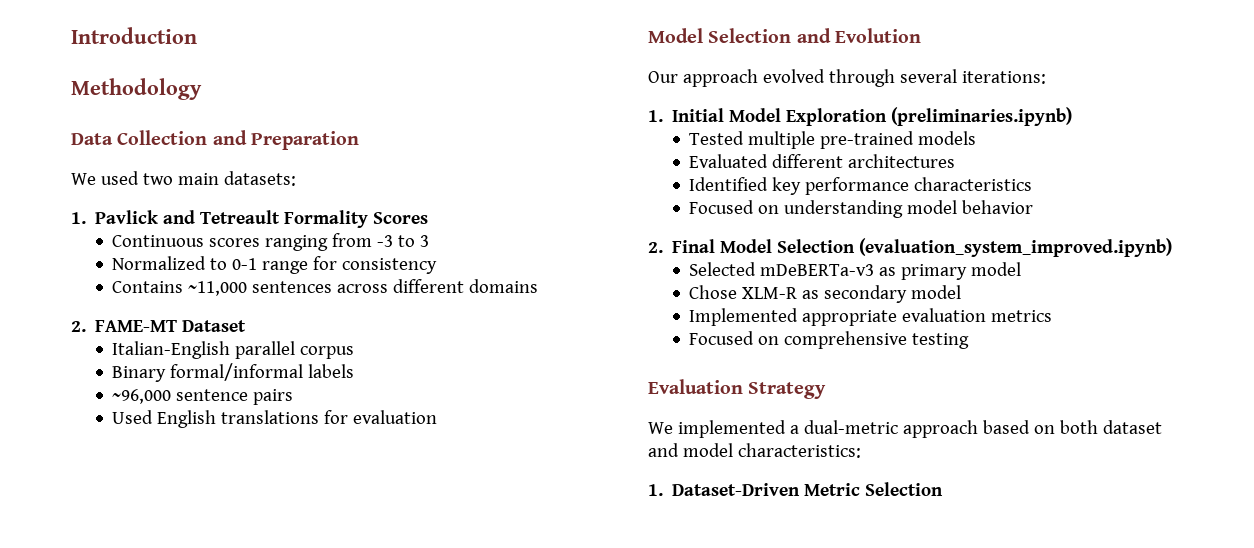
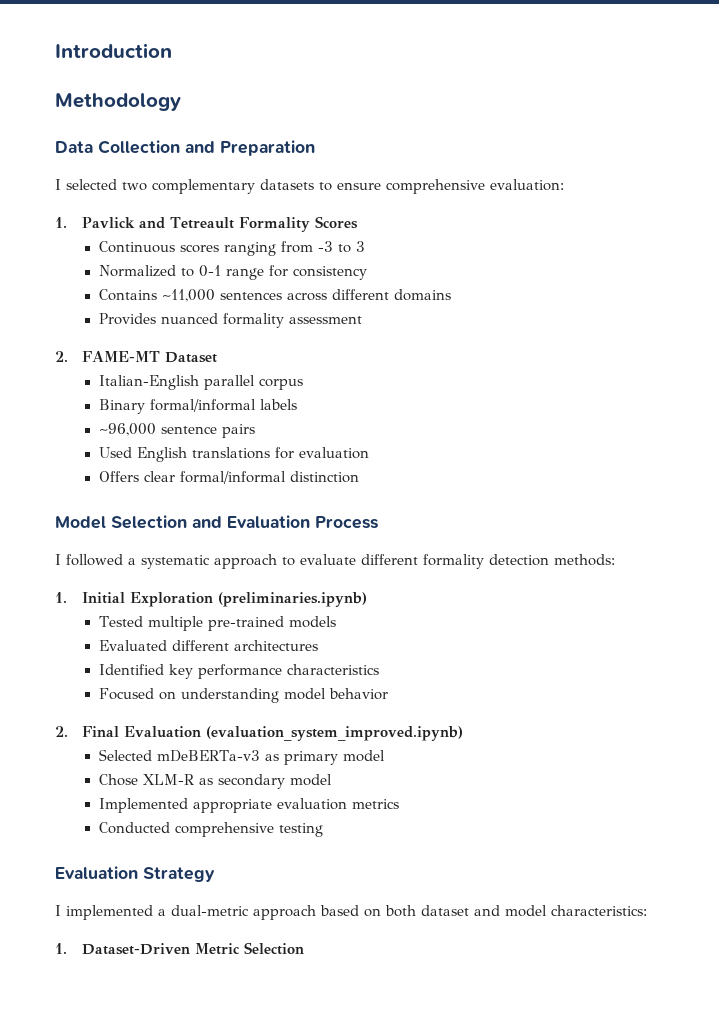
- We used two main datasets:
+ I selected two complementary datasets to ensure comprehensive evaluation:
+ Provides nuanced formality assessment
+ Offers clear formal/informal distinction
- Model Selection and Evolution
- Our approach evolved through several iterations:
+ Model Selection and Evaluation Process
+ I followed a systematic approach to evaluate different formality detection methods:
- 1. Initial Model Exploration (preliminaries.ipynb)
+ 1. Initial Exploration (preliminaries.ipynb)
- 2. Final Model Selection (evaluation_system_improved.ipynb)
+ 2. Final Evaluation (evaluation_system_improved.ipynb)
- Focused on comprehensive testing
+ Conducted comprehensive testing
- We implemented a dual-metric approach based on both dataset and model characteristics:
+ I implemented a dual-metric approach based on both dataset and model characteristics:

